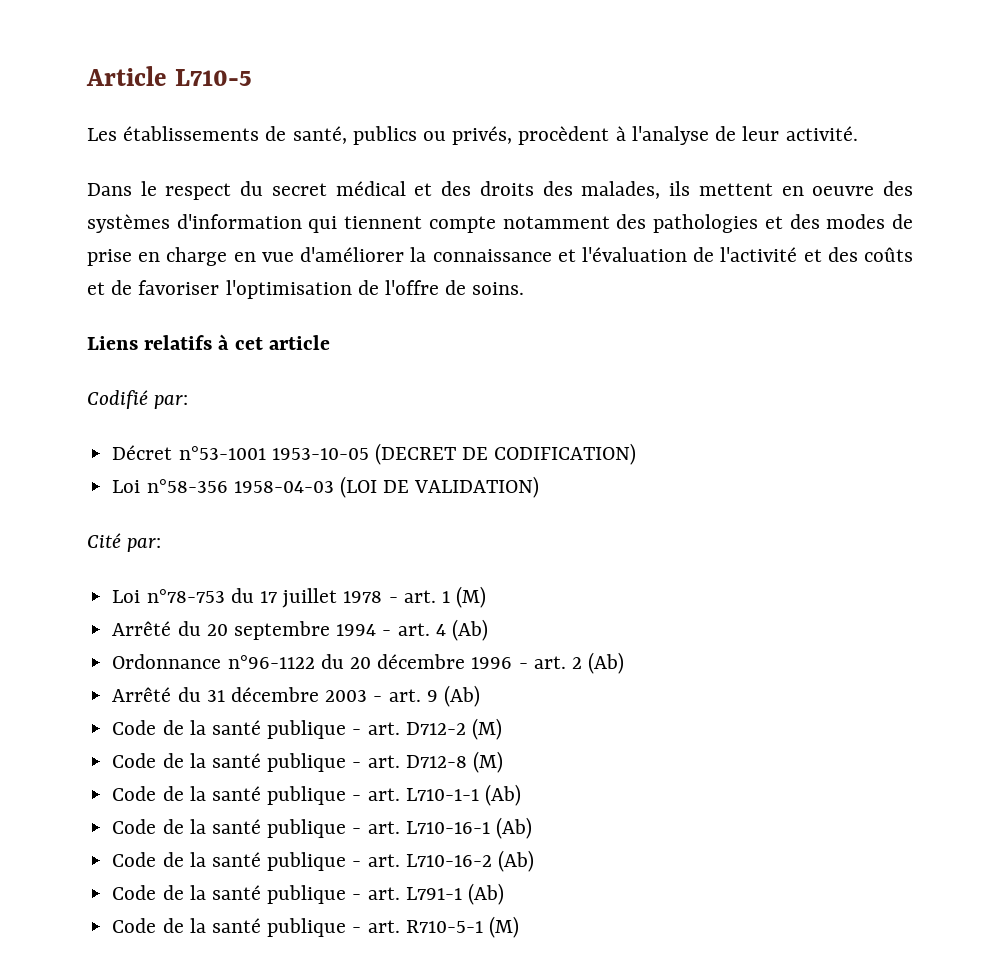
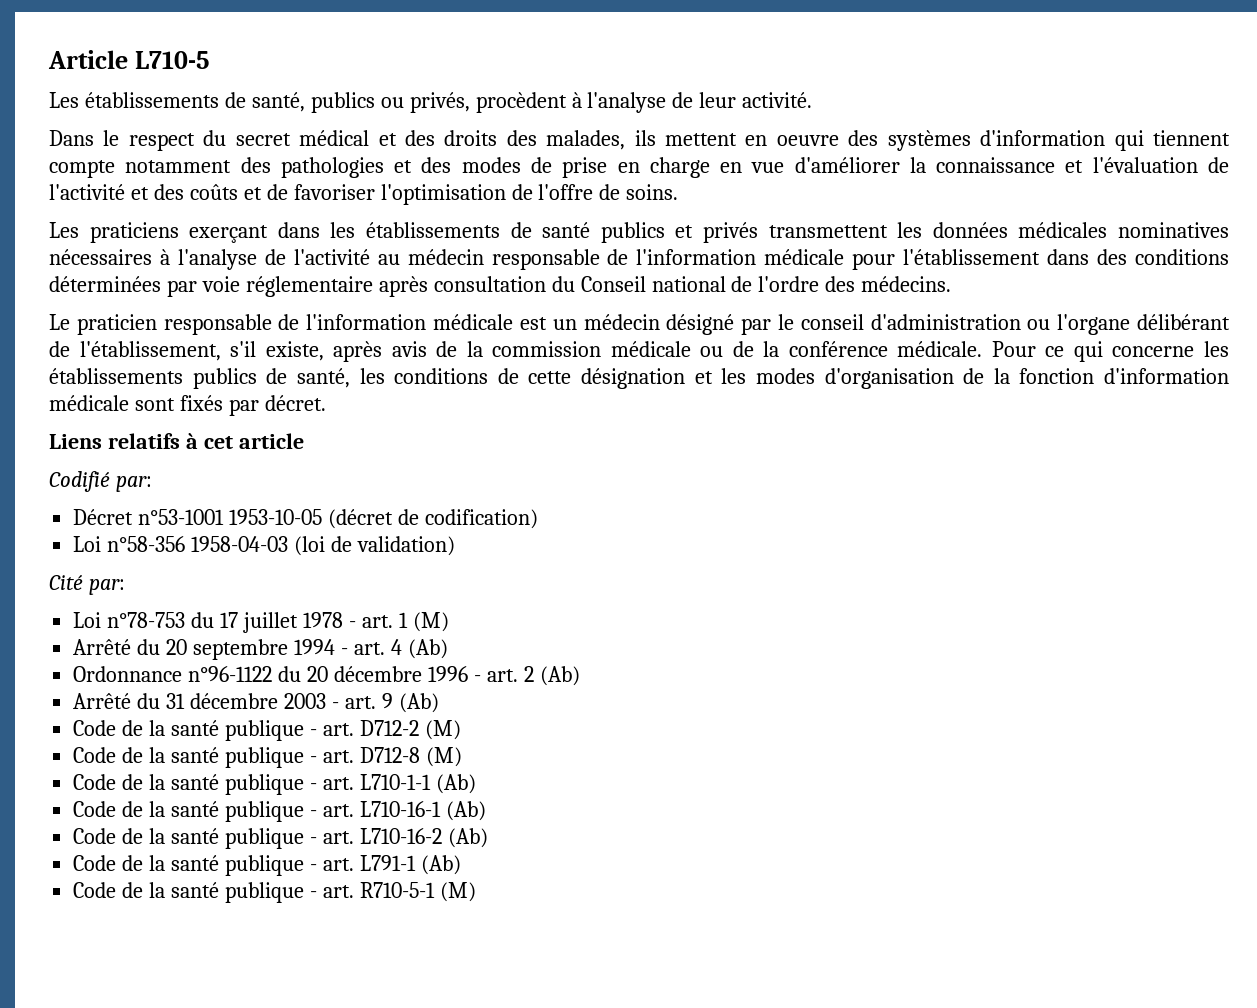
+ Les praticiens exerçant dans les établissements de santé publics et privés transmettent les données médicales nominatives nécessaires à l'analyse de l'activité au médecin responsable de l'information médicale pour l'établissement dans des conditions déterminées par voie réglementaire après consultation du Conseil national de l'ordre des médecins.
+ Le praticien responsable de l'information médicale est un médecin désigné par le conseil d'administration ou l'organe délibérant de l'établissement, s'il existe, après avis de la commission médicale ou de la conférence médicale. Pour ce qui concerne les établissements publics de santé, les conditions de cette désignation et les modes d'organisation de la fonction d'information médicale sont fixés par décret.
- Décret n°53-1001 1953-10-05 (DECRET DE CODIFICATION)
+ Décret n°53-1001 1953-10-05 (décret de codification)
- Loi n°58-356 1958-04-03 (LOI DE VALIDATION)
+ Loi n°58-356 1958-04-03 (loi de validation)

